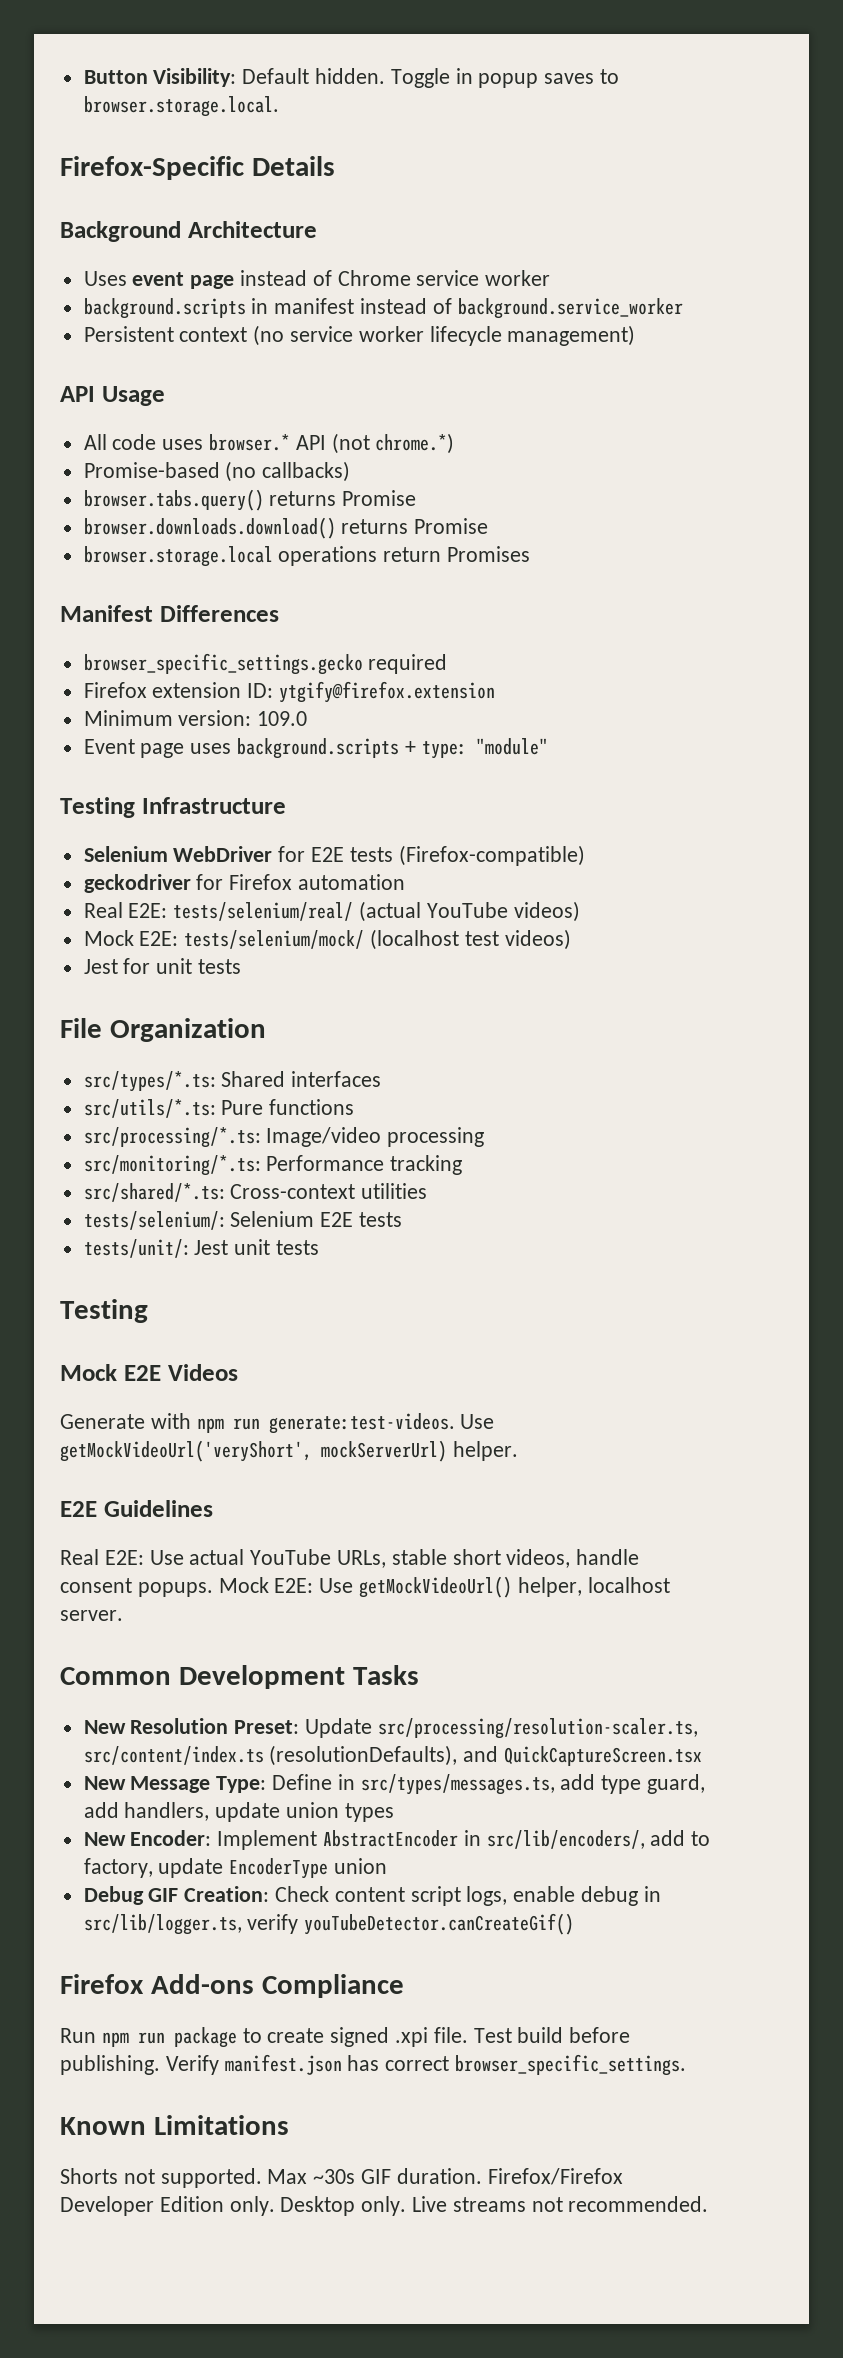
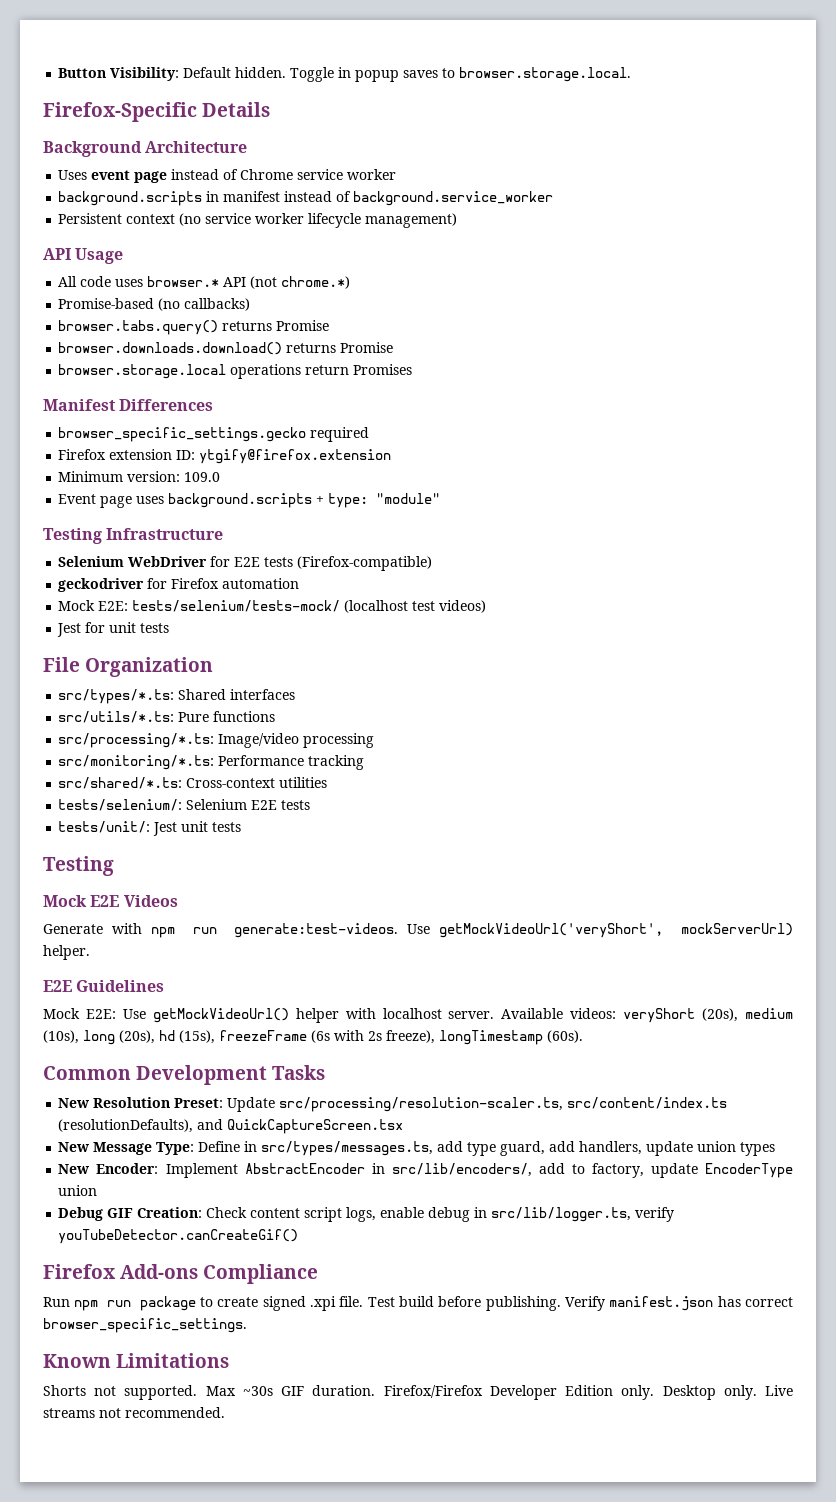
- Real E2E: tests/selenium/real/ (actual YouTube videos)
- Mock E2E: tests/selenium/mock/ (localhost test videos)
+ Mock E2E: tests/selenium/tests-mock/ (localhost test videos)
- Real E2E: Use actual YouTube URLs, stable short videos, handle consent popups. Mock E2E: Use getMockVideoUrl() helper, localhost server.
+ Mock E2E: Use getMockVideoUrl() helper with localhost server. Available videos: veryShort (20s), medium (10s), long (20s), hd (15s), freezeFrame (6s with 2s freeze), longTimestamp (60s).

